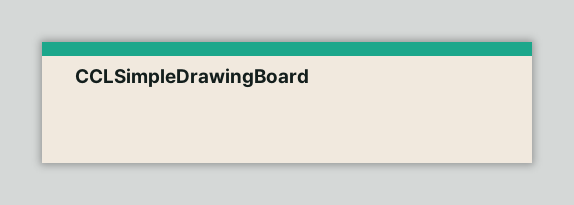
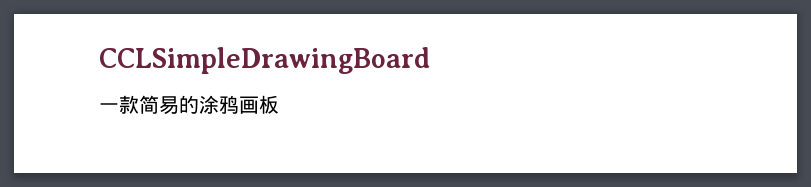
+ 一款简易的涂鸦画板

